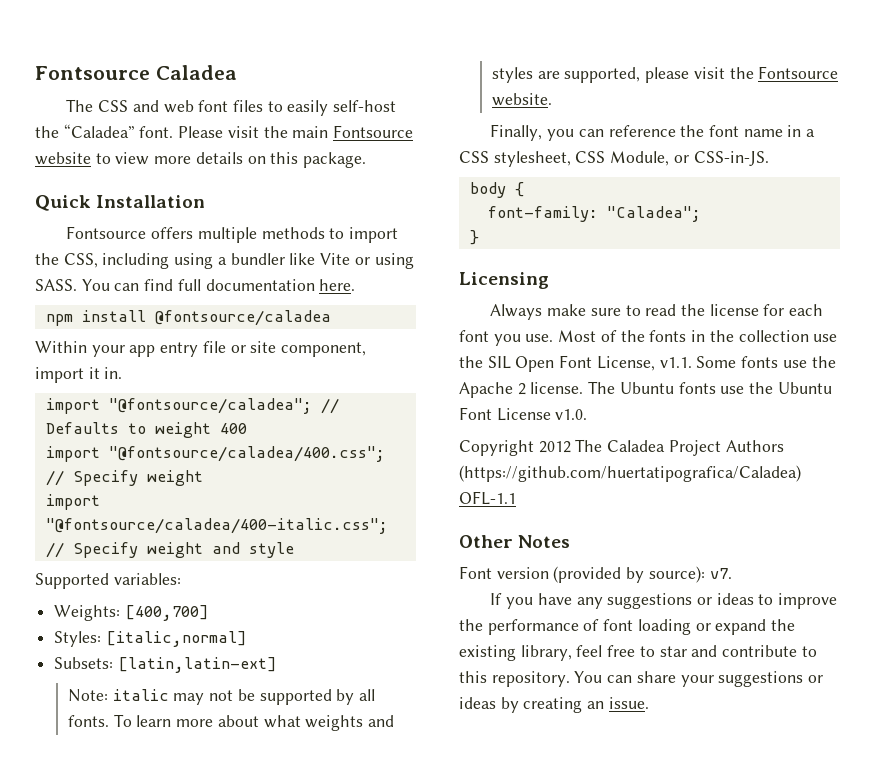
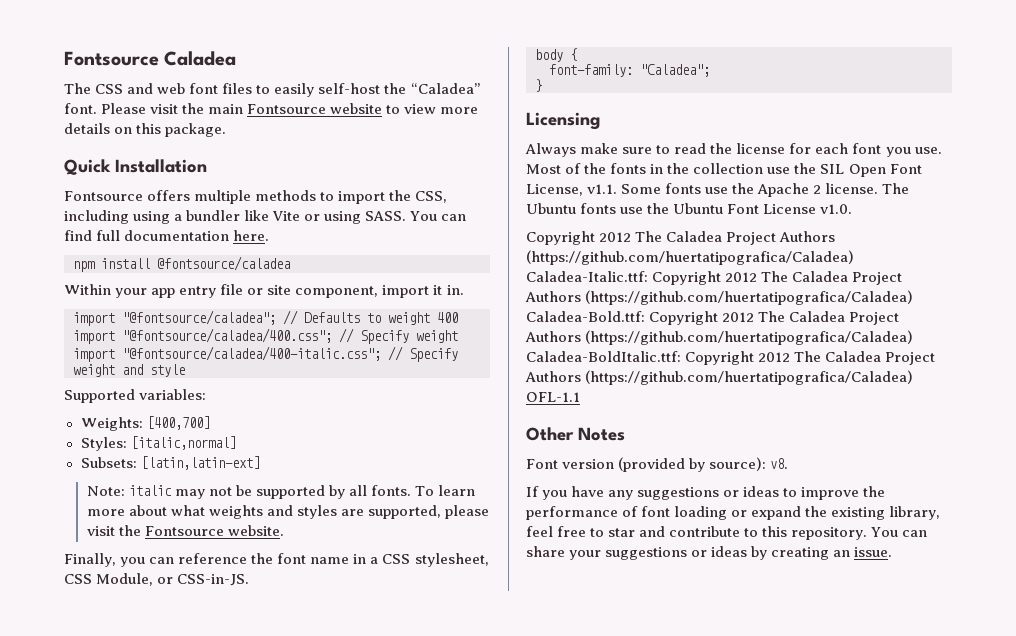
- Copyright 2012 The Caladea Project Authors (https://github.com/huertatipografica/Caladea) OFL-1.1
+ Copyright 2012 The Caladea Project Authors (https://github.com/huertatipografica/Caladea) Caladea-Italic.ttf: Copyright 2012 The Caladea Project Authors (https://github.com/huertatipografica/Caladea) Caladea-Bold.ttf: Copyright 2012 The Caladea Project Authors (https://github.com/huertatipografica/Caladea) Caladea-BoldItalic.ttf: Copyright 2012 The Caladea Project Authors (https://github.com/huertatipografica/Caladea) OFL-1.1
- Font version (provided by source): v7.
+ Font version (provided by source): v8.

